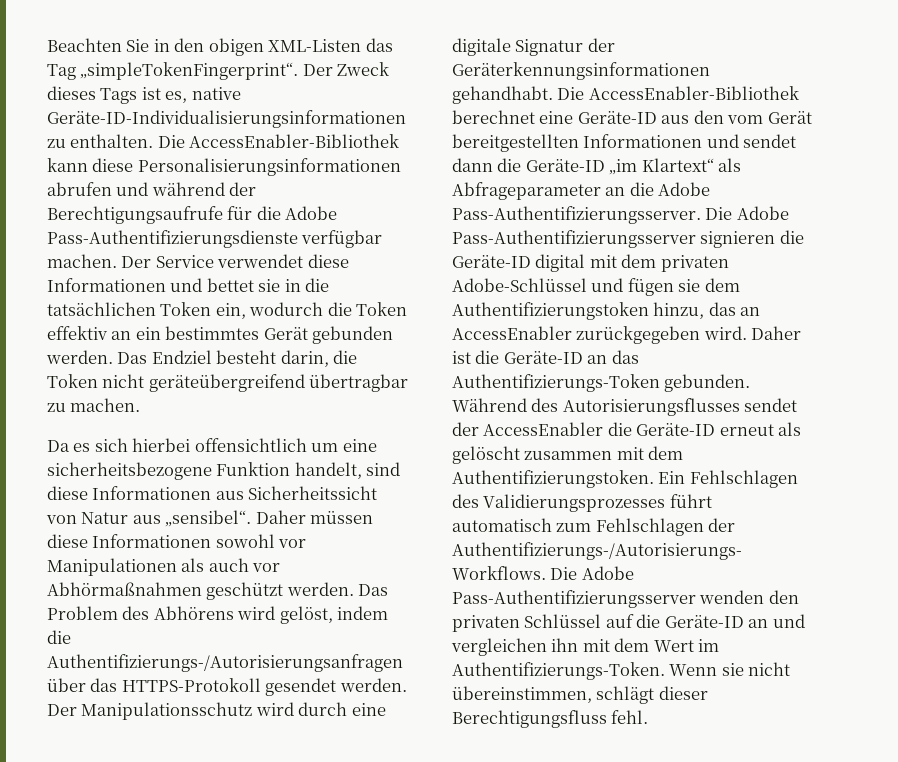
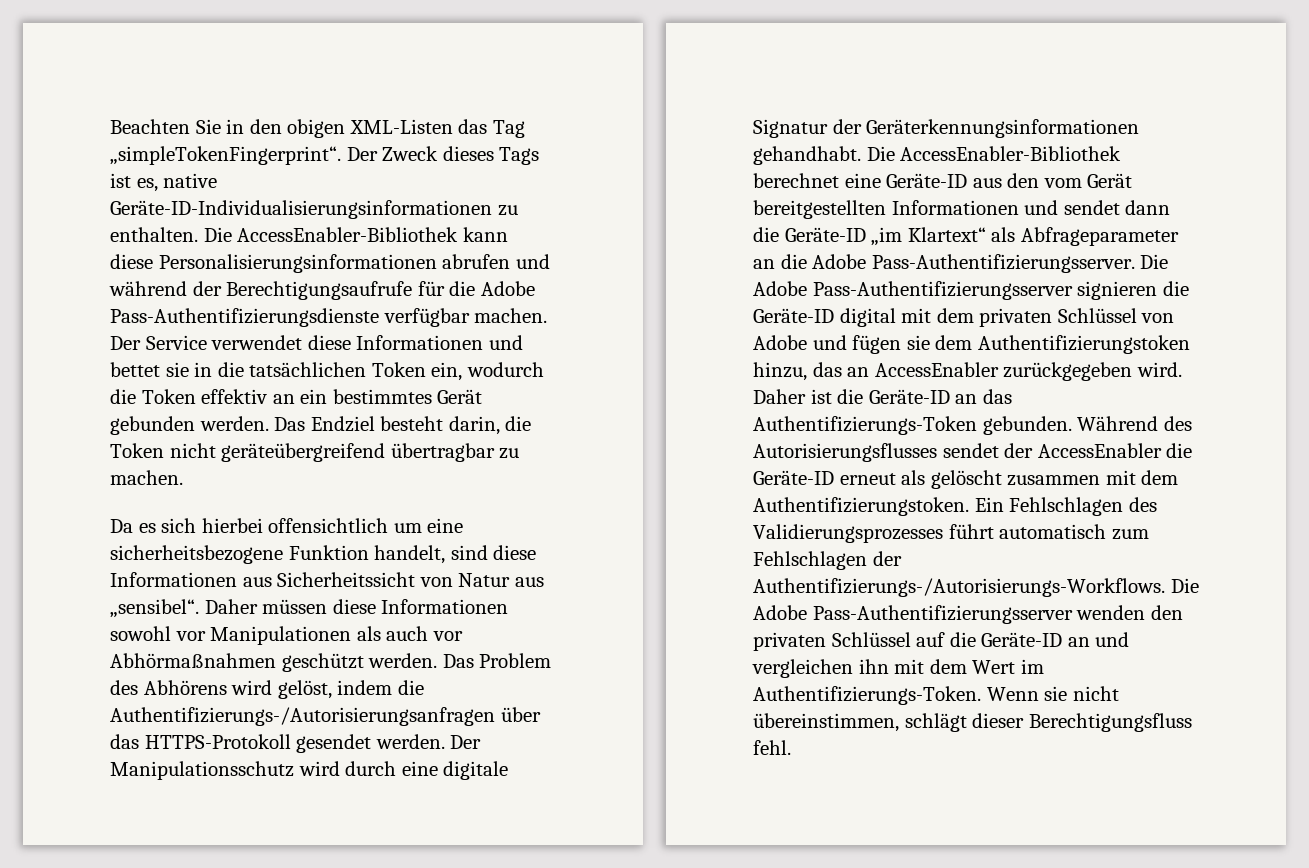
- Die Adobe Pass-Authentifizierungsserver signieren die Geräte-ID digital mit dem privaten Adobe-Schlüssel und fügen sie dem Authentifizierungstoken hinzu, das an AccessEnabler zurückgegeben wird.
+ Die Adobe Pass-Authentifizierungsserver signieren die Geräte-ID digital mit dem privaten Schlüssel von Adobe und fügen sie dem Authentifizierungstoken hinzu, das an AccessEnabler zurückgegeben wird.

